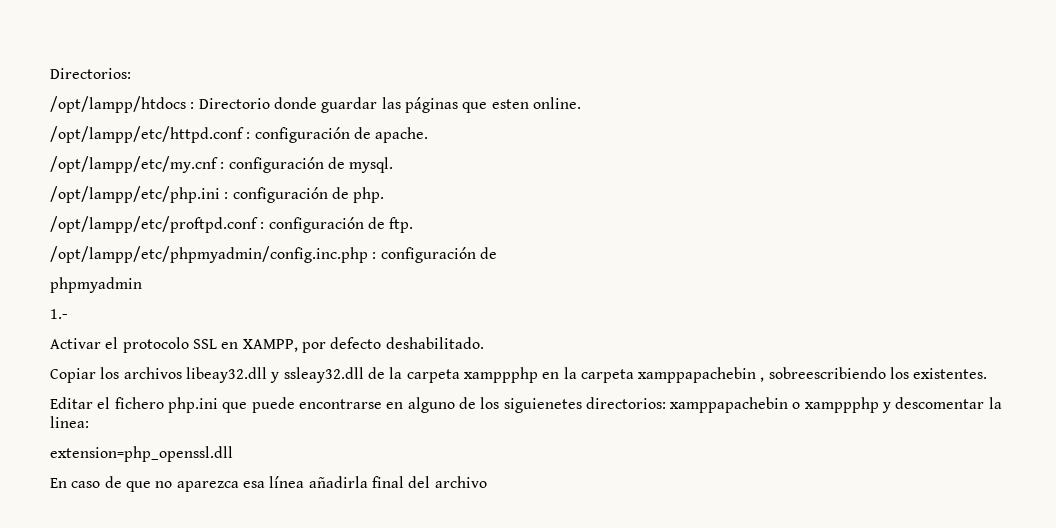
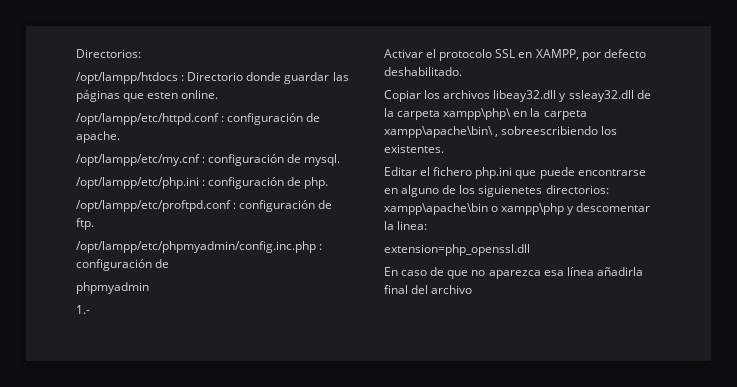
- Copiar los archivos libeay32.dll y ssleay32.dll de la carpeta xamppphp en la carpeta xamppapachebin , sobreescribiendo los existentes.
+ Copiar los archivos libeay32.dll y ssleay32.dll de la carpeta xampp\php\ en la carpeta xampp\apache\bin\ , sobreescribiendo los existentes.
- Editar el fichero php.ini que puede encontrarse en alguno de los siguienetes directorios: xamppapachebin o xamppphp y descomentar la linea:
+ Editar el fichero php.ini que puede encontrarse en alguno de los siguienetes directorios: xampp\apache\bin o xampp\php y descomentar la linea:

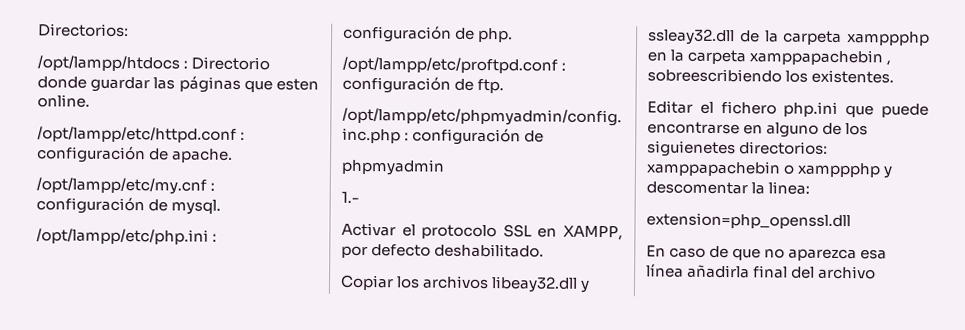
- Copiar los archivos libeay32.dll y ssleay32.dll de la carpeta xampp\php\ en la carpeta xampp\apache\bin\ , sobreescribiendo los existentes.
+ Copiar los archivos libeay32.dll y ssleay32.dll de la carpeta xamppphp en la carpeta xamppapachebin , sobreescribiendo los existentes.
- Editar el fichero php.ini que puede encontrarse en alguno de los siguienetes directorios: xampp\apache\bin o xampp\php y descomentar la linea:
+ Editar el fichero php.ini que puede encontrarse en alguno de los siguienetes directorios: xamppapachebin o xamppphp y descomentar la linea:

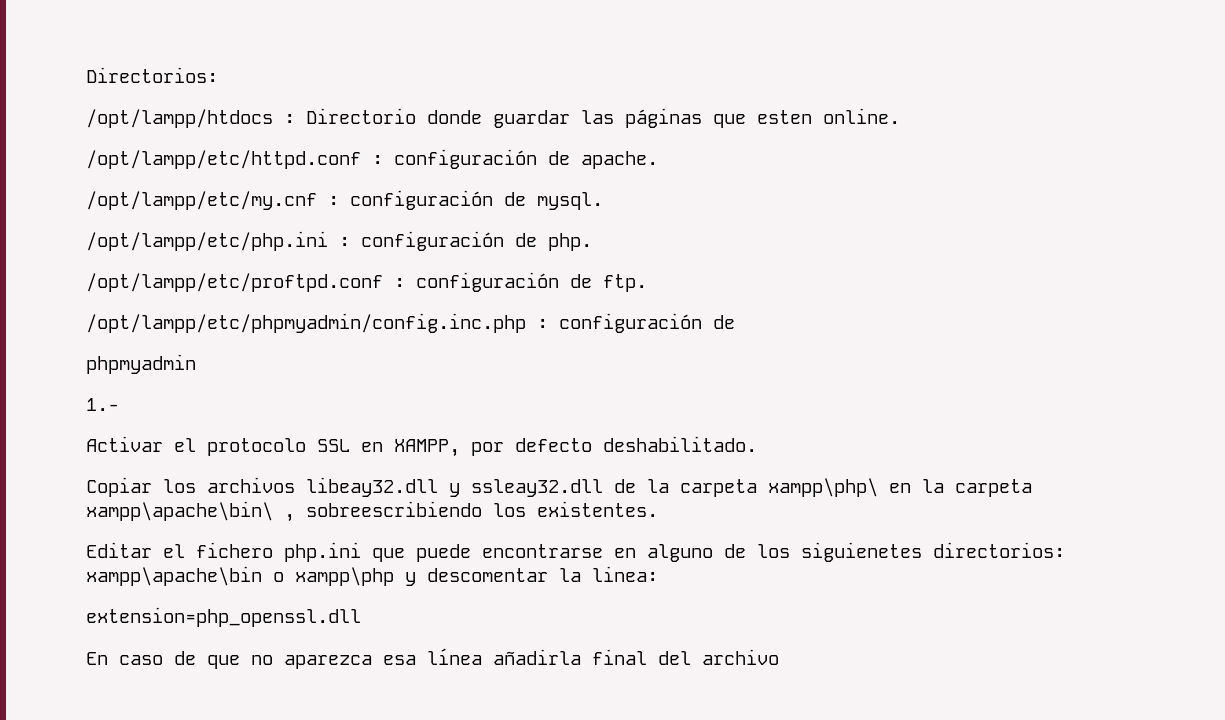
- Copiar los archivos libeay32.dll y ssleay32.dll de la carpeta xamppphp en la carpeta xamppapachebin , sobreescribiendo los existentes.
+ Copiar los archivos libeay32.dll y ssleay32.dll de la carpeta xampp\php\ en la carpeta xampp\apache\bin\ , sobreescribiendo los existentes.
- Editar el fichero php.ini que puede encontrarse en alguno de los siguienetes directorios: xamppapachebin o xamppphp y descomentar la linea:
+ Editar el fichero php.ini que puede encontrarse en alguno de los siguienetes directorios: xampp\apache\bin o xampp\php y descomentar la linea:

